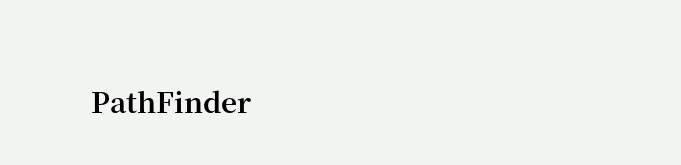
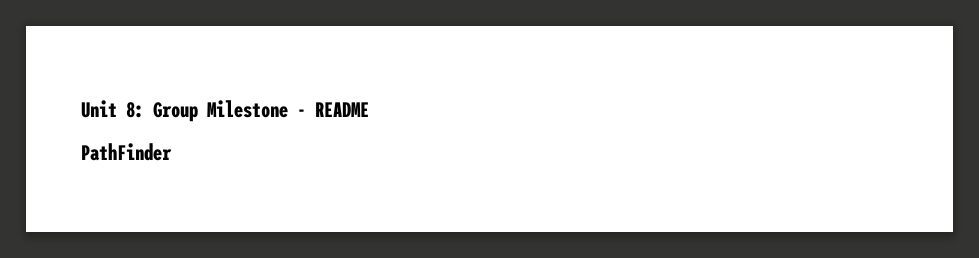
+ Unit 8: Group Milestone - README

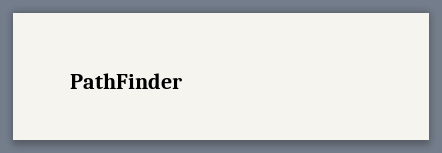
- Unit 8: Group Milestone - README

